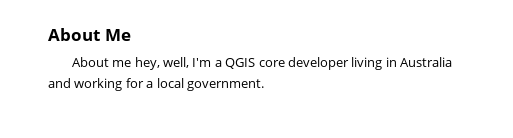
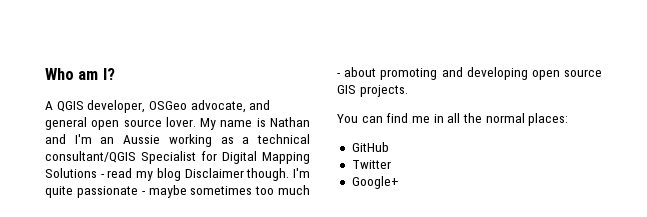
- About Me
- About me hey, well, I'm a QGIS core developer living in Australia and working for a local government.
+ Who am I?
+ A QGIS developer, OSGeo advocate, and general open source lover. My name is Nathan and I'm an Aussie working as a technical consultant/QGIS Specialist for Digital Mapping Solutions - read my blog Disclaimer though. I'm quite passionate - maybe sometimes too much - about promoting and developing open source GIS projects.
+ You can find me in all the normal places:
+ GitHub
+ Twitter
+ Google+

